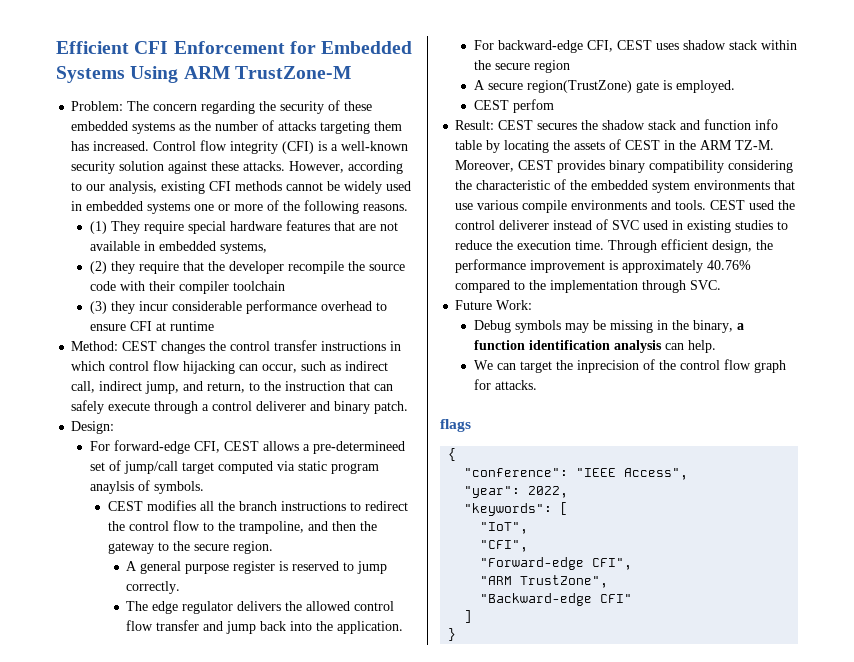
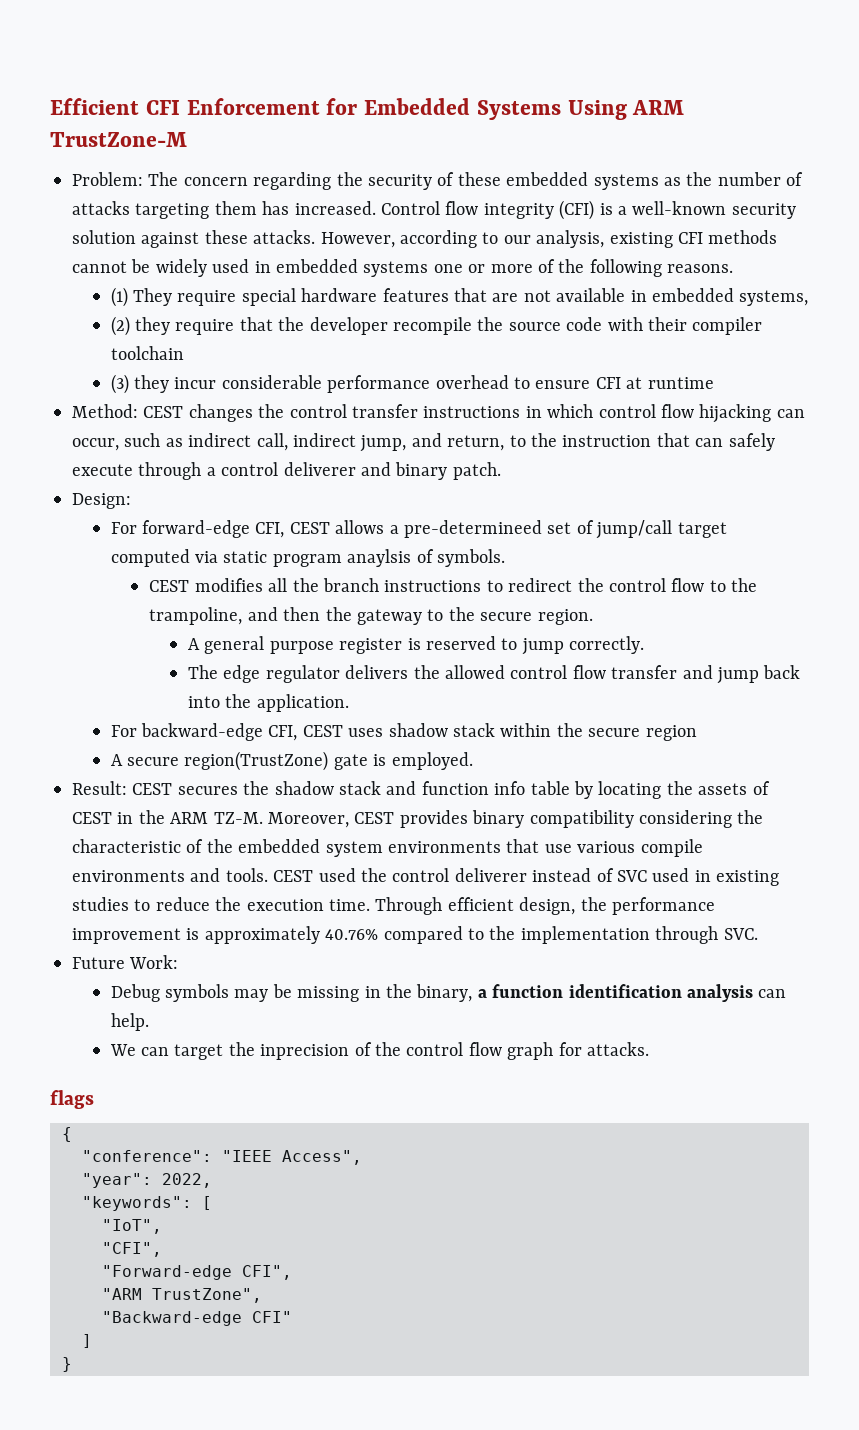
- CEST perfom

